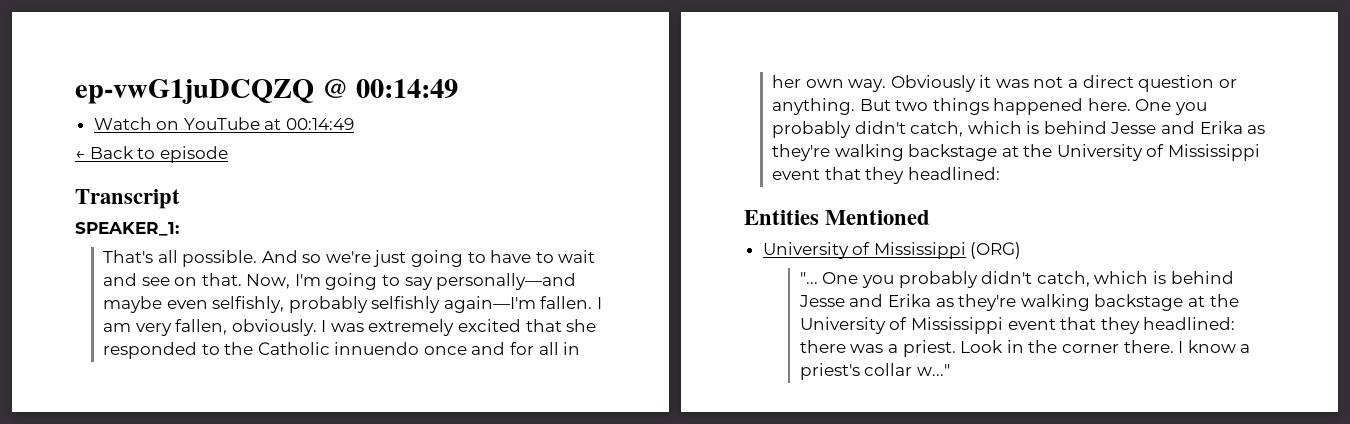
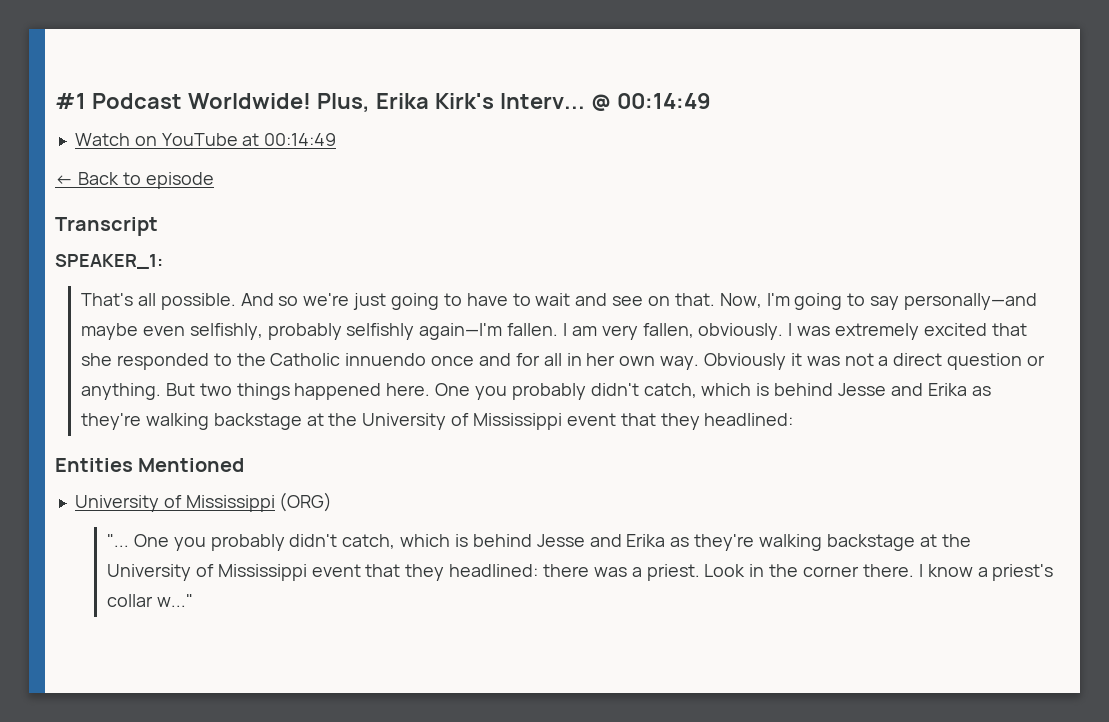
- ep-vwG1juDCQZQ @ 00:14:49
+ #1 Podcast Worldwide! Plus, Erika Kirk's Interv... @ 00:14:49

